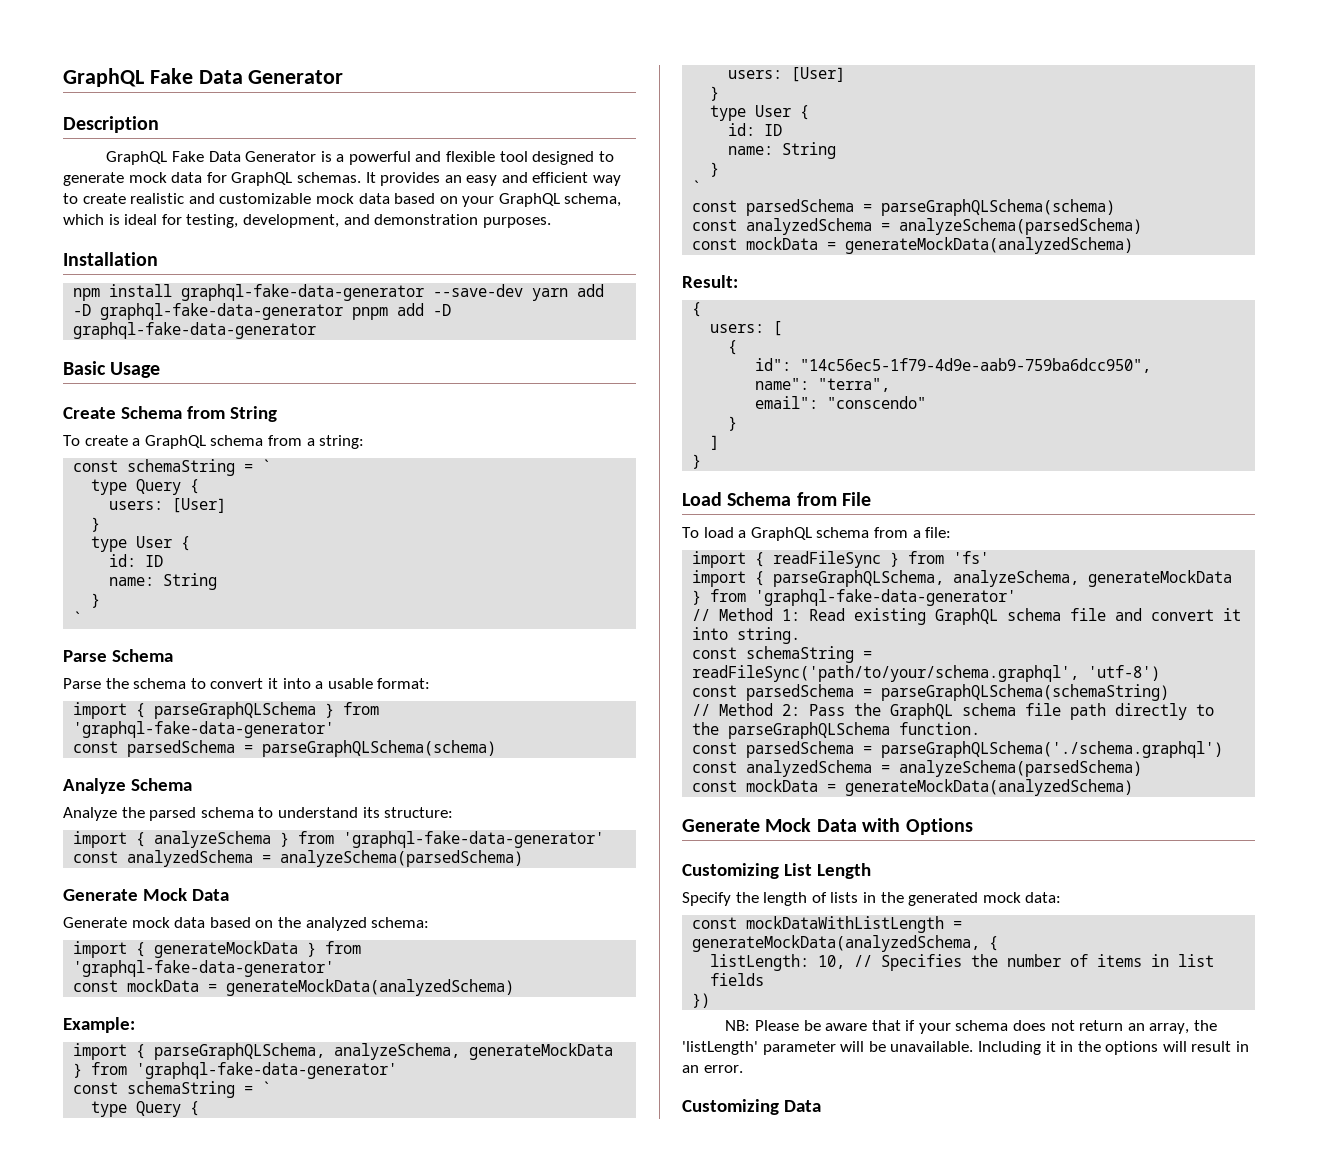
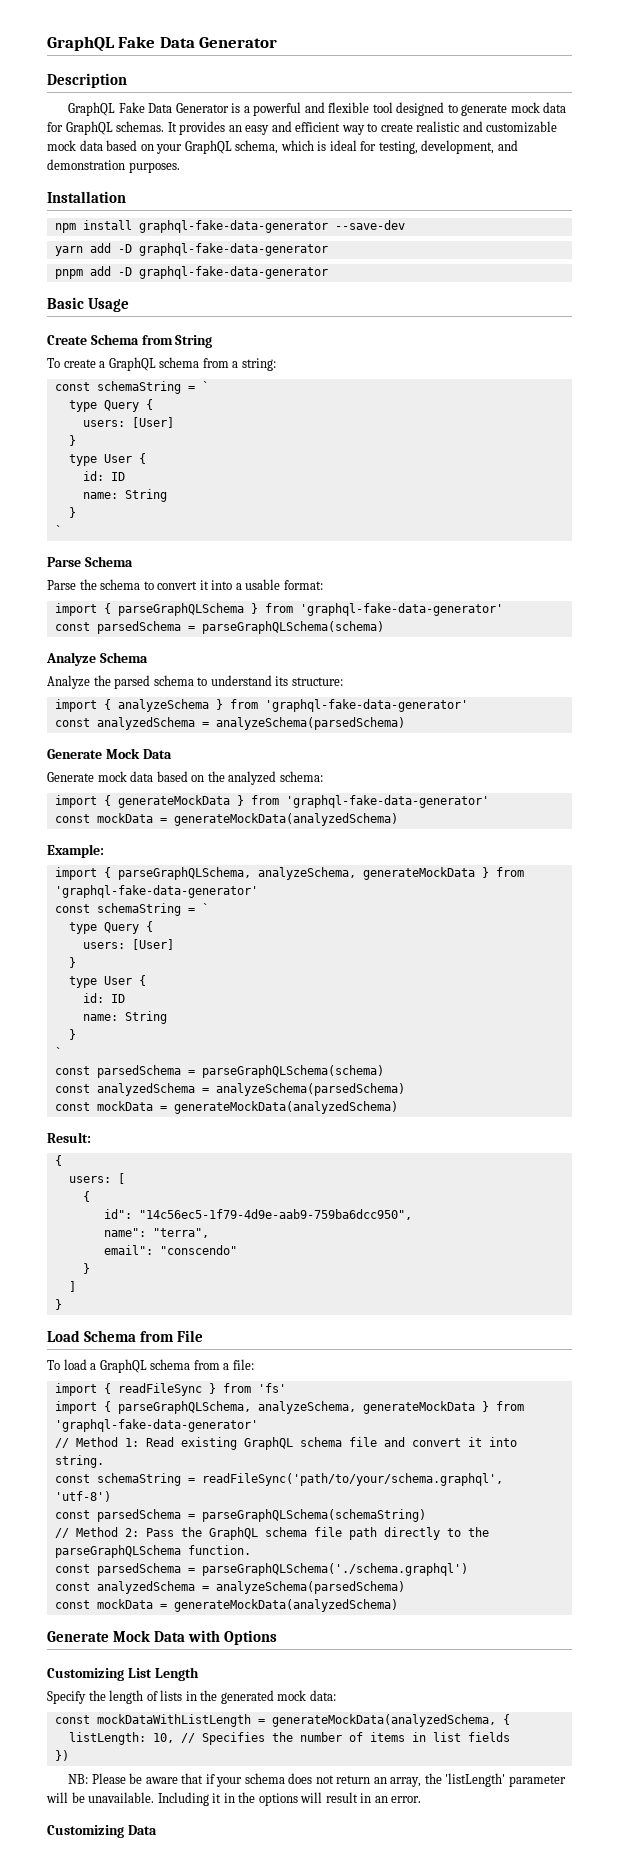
- npm install graphql-fake-data-generator --save-dev yarn add -D graphql-fake-data-generator pnpm add -D graphql-fake-data-generator
+ npm install graphql-fake-data-generator --save-dev
+ yarn add -D graphql-fake-data-generator
+ pnpm add -D graphql-fake-data-generator

